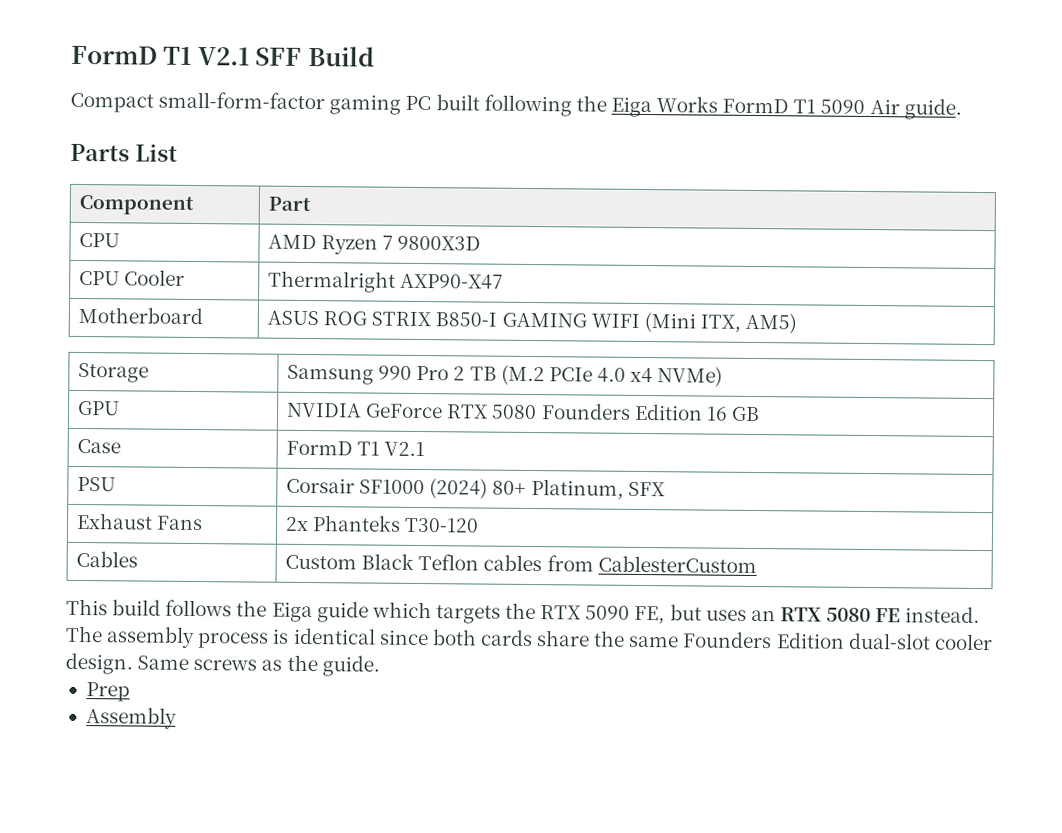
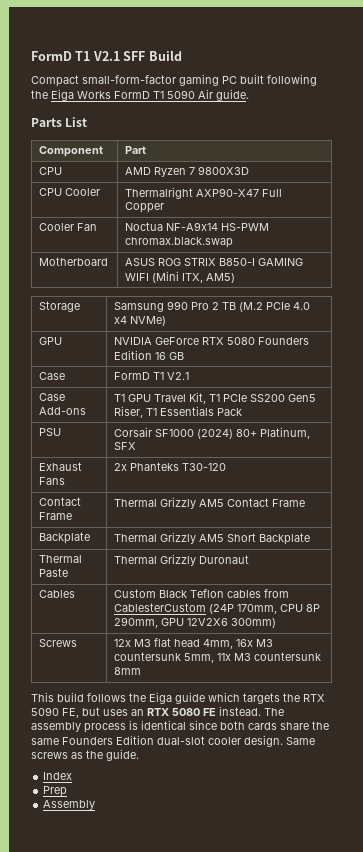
- CPU Cooler | Thermalright AXP90-X47
+ CPU Cooler | Thermalright AXP90-X47 Full Copper
+ Cooler Fan | Noctua NF-A9x14 HS-PWM chromax.black.swap
+ Case Add-ons | T1 GPU Travel Kit, T1 PCIe SS200 Gen5 Riser, T1 Essentials Pack
+ Contact Frame | Thermal Grizzly AM5 Contact Frame
+ Backplate | Thermal Grizzly AM5 Short Backplate
+ Thermal Paste | Thermal Grizzly Duronaut
- Cables | Custom Black Teflon cables from CablesterCustom
+ Cables | Custom Black Teflon cables from CablesterCustom (24P 170mm, CPU 8P 290mm, GPU 12V2X6 300mm)
+ Screws | 12x M3 flat head 4mm, 16x M3 countersunk 5mm, 11x M3 countersunk 8mm
+ Index

